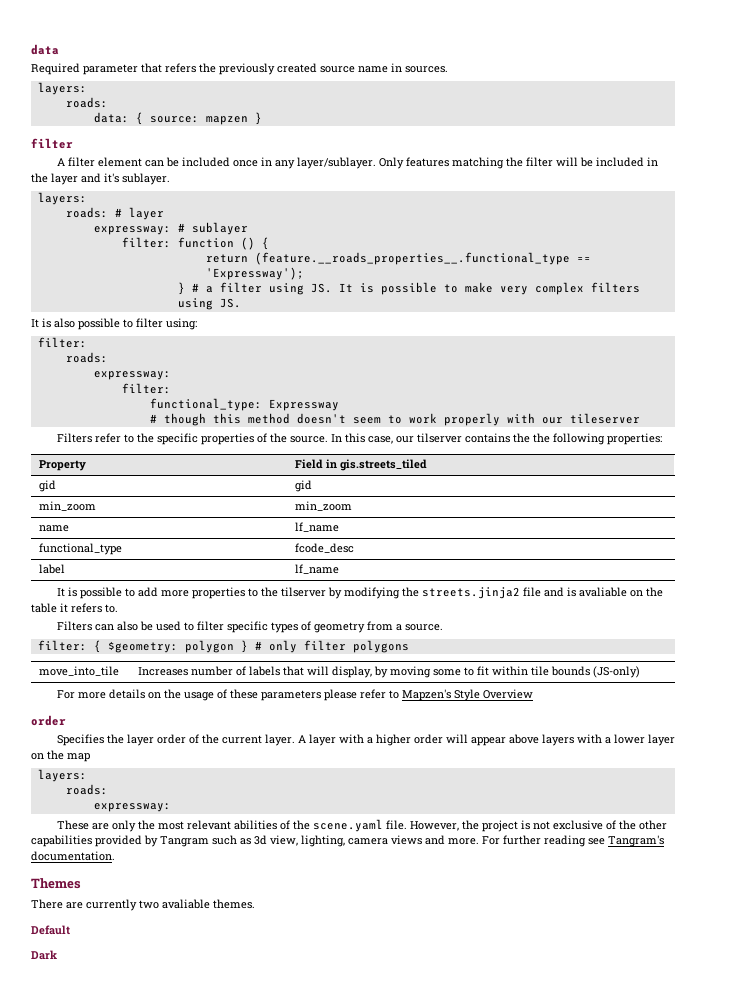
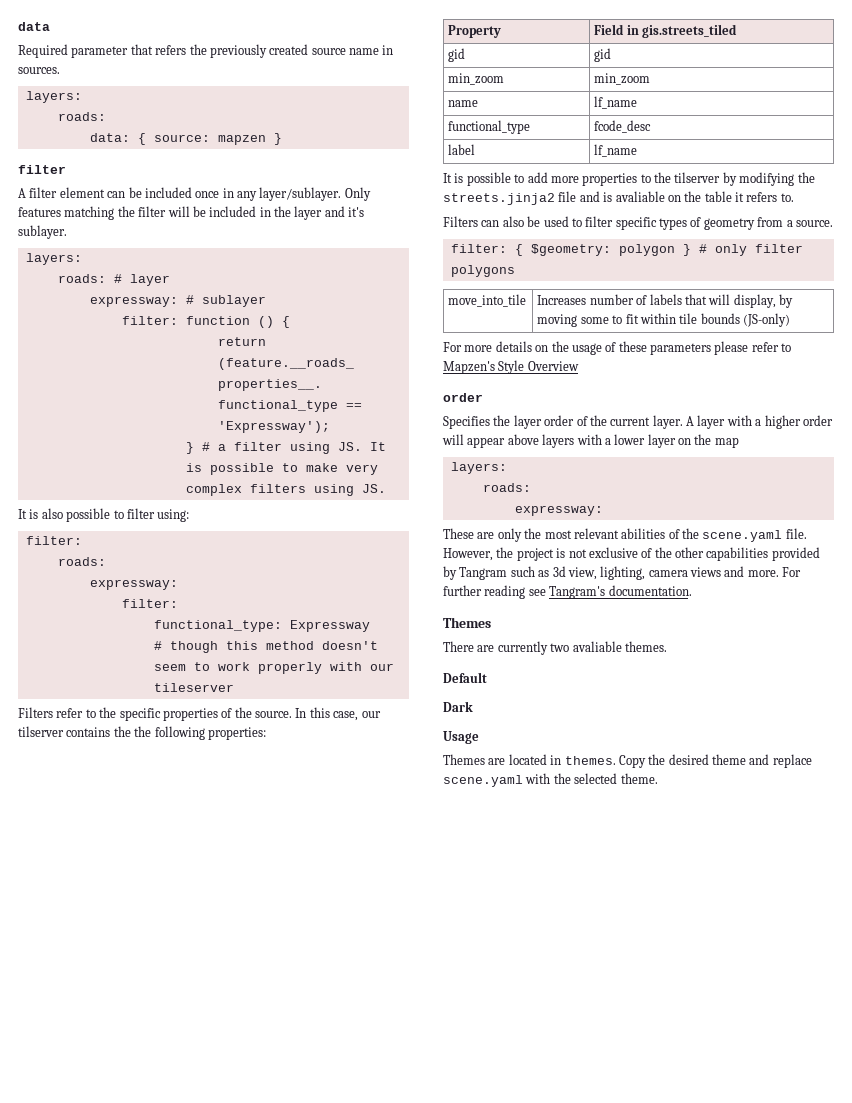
+ Usage
+ Themes are located in themes. Copy the desired theme and replace scene.yaml with the selected theme.

